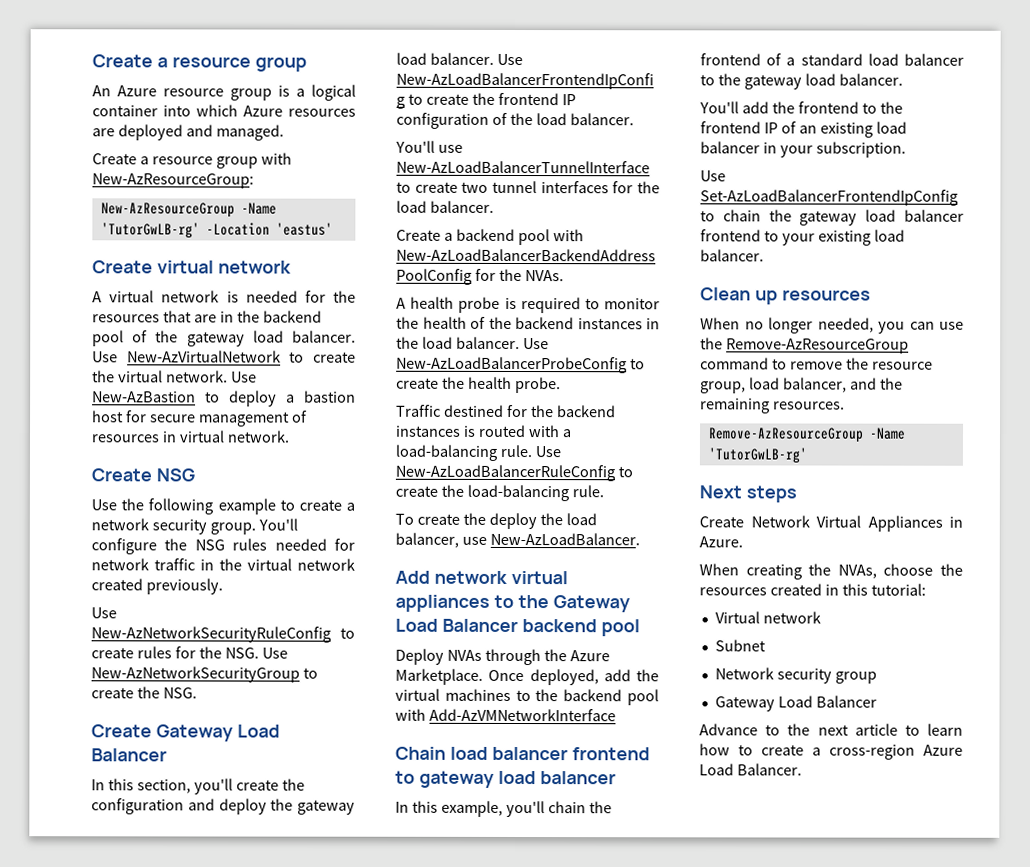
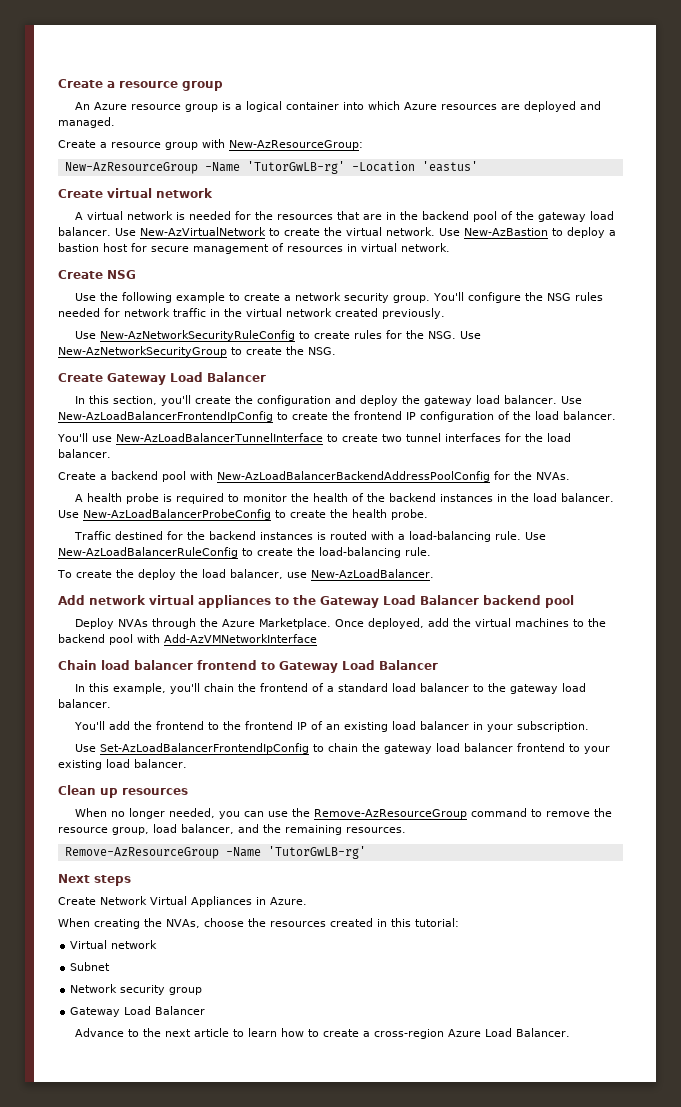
- Chain load balancer frontend to gateway load balancer
+ Chain load balancer frontend to Gateway Load Balancer

